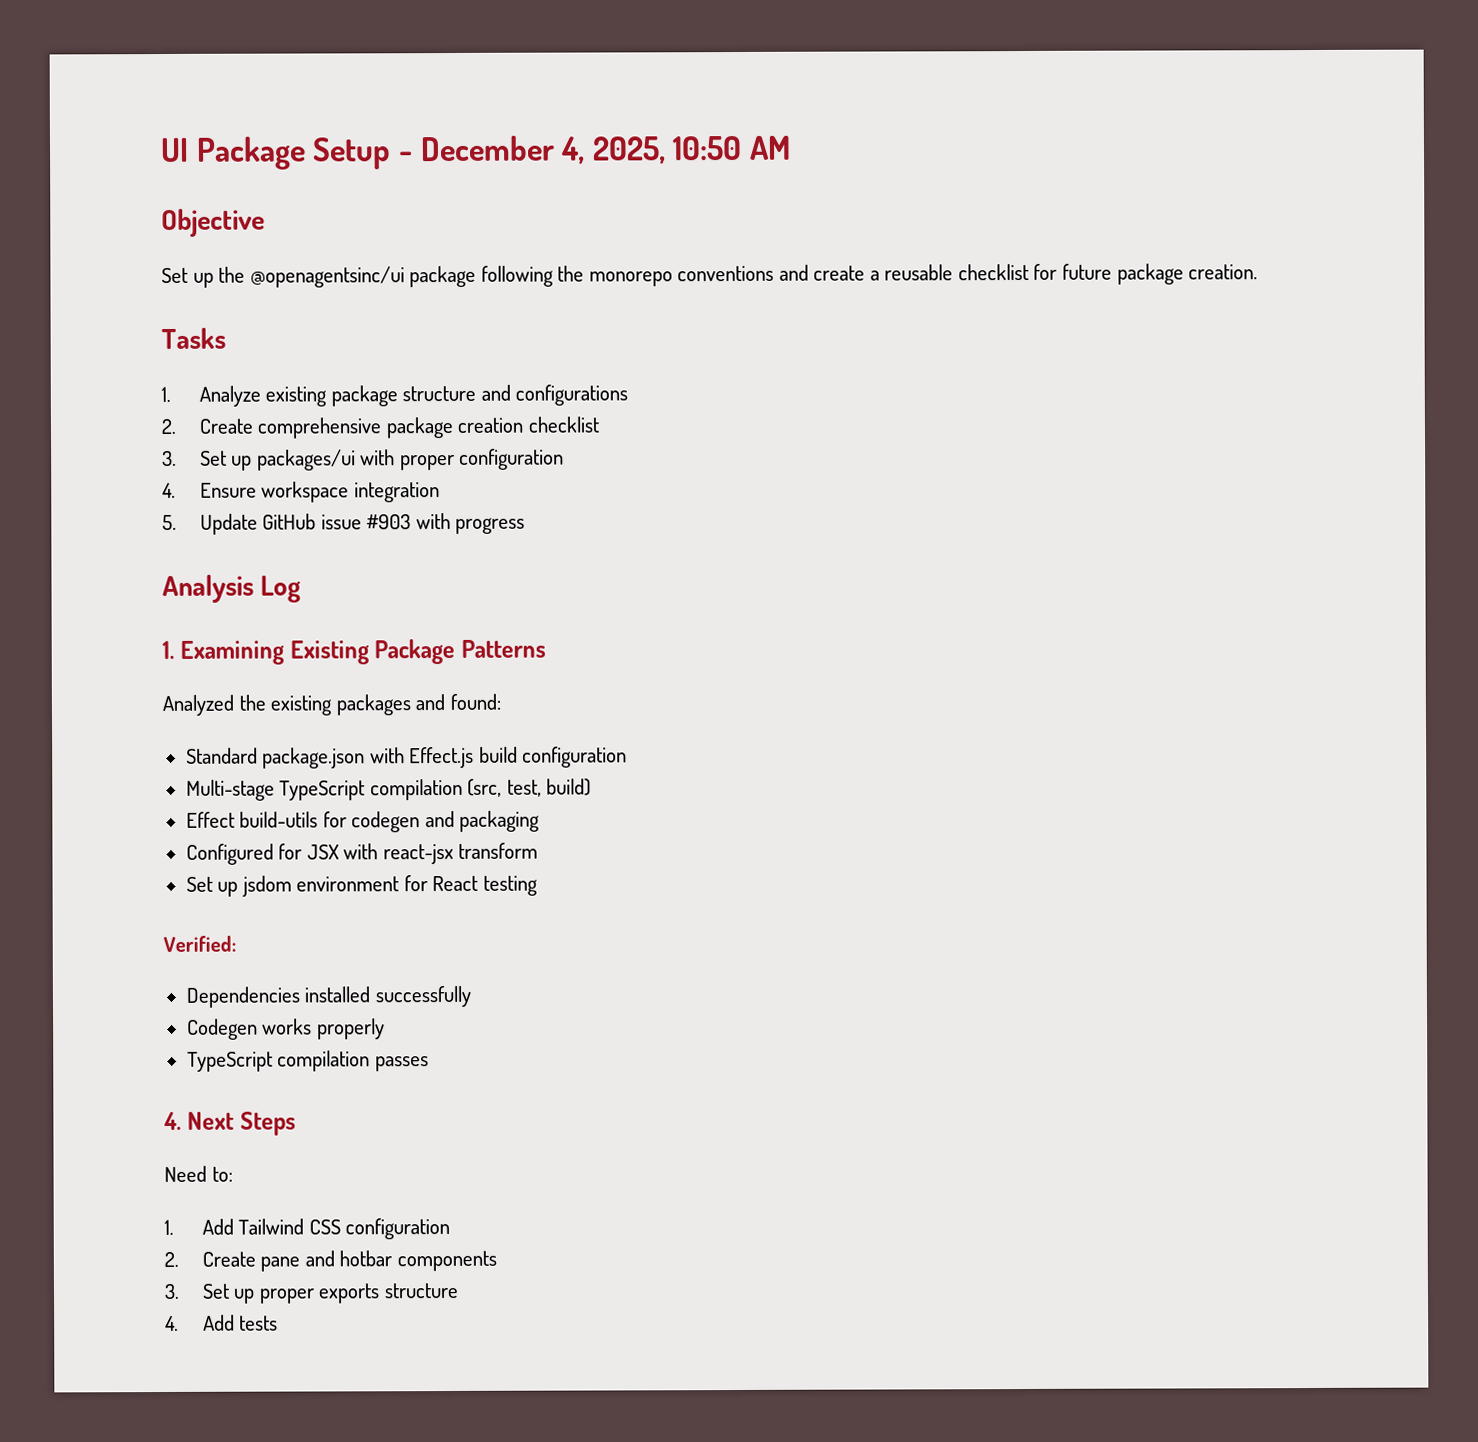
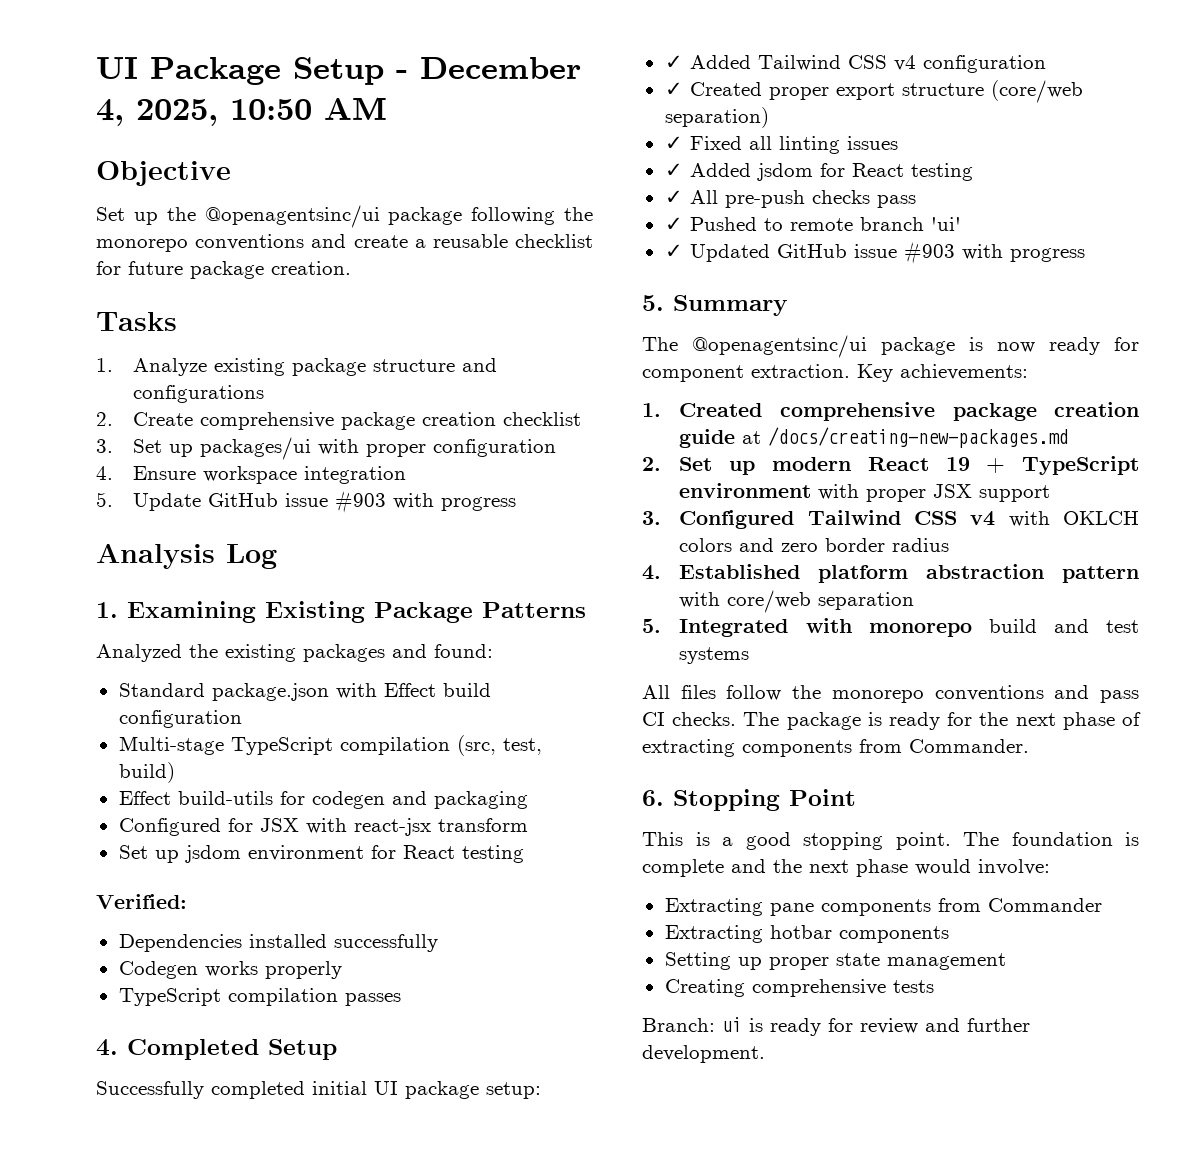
- Standard package.json with Effect.js build configuration
+ Standard package.json with Effect build configuration
- 4. Next Steps
- Need to:
- 1. Add Tailwind CSS configuration
- 2. Create pane and hotbar components
- 3. Set up proper exports structure
- 4. Add tests
+ 4. Completed Setup
+ Successfully completed initial UI package setup:
+ ✓ Added Tailwind CSS v4 configuration
+ ✓ Created proper export structure (core/web separation)
+ ✓ Fixed all linting issues
+ ✓ Added jsdom for React testing
+ ✓ All pre-push checks pass
+ ✓ Pushed to remote branch 'ui'
+ ✓ Updated GitHub issue #903 with progress
+ 5. Summary
+ The @openagentsinc/ui package is now ready for component extraction. Key achievements:
+ 1. Created comprehensive package creation guide at /docs/creating-new-packages.md
+ 2. Set up modern React 19 + TypeScript environment with proper JSX support
+ 3. Configured Tailwind CSS v4 with OKLCH colors and zero border radius
+ 4. Established platform abstraction pattern with core/web separation
+ 5. Integrated with monorepo build and test systems
+ All files follow the monorepo conventions and pass CI checks. The package is ready for the next phase of extracting components from Commander.
+ 6. Stopping Point
+ This is a good stopping point. The foundation is complete and the next phase would involve:
+ Extracting pane components from Commander
+ Extracting hotbar components
+ Setting up proper state management
+ Creating comprehensive tests
+ Branch: ui is ready for review and further development.

